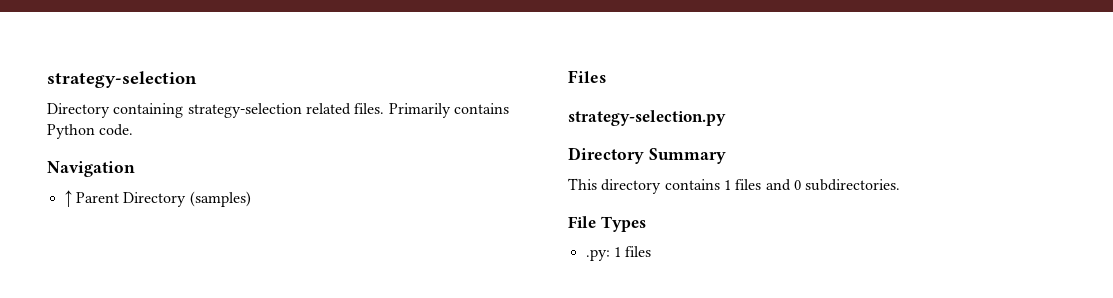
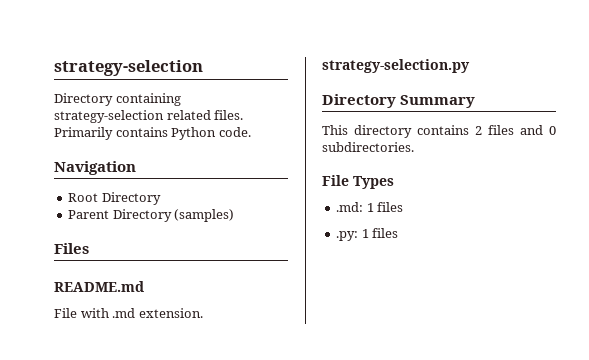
- ↑ Parent Directory (samples)
+ Root Directory
+ Parent Directory (samples)
+ README.md
+ File with .md extension.
- This directory contains 1 files and 0 subdirectories.
+ This directory contains 2 files and 0 subdirectories.
+ .md: 1 files

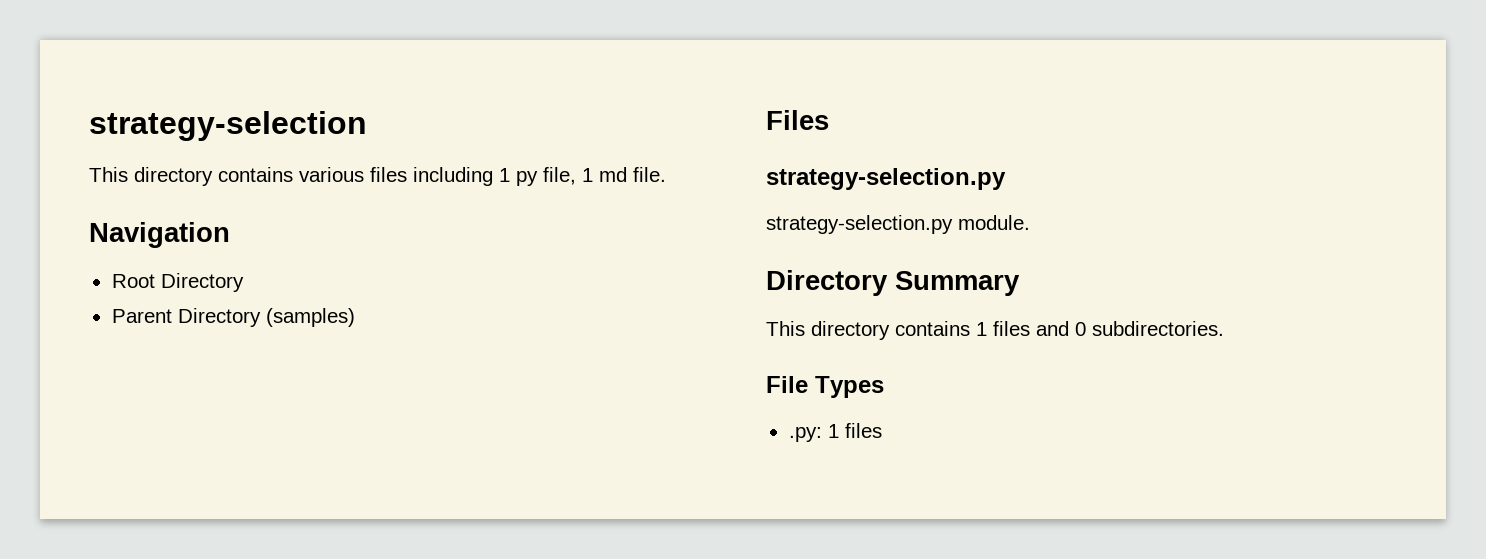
- Directory containing strategy-selection related files. Primarily contains Python code.
+ This directory contains various files including 1 py file, 1 md file.
  Files
- README.md
- File with .md extension.
  strategy-selection.py
+ strategy-selection.py module.
- This directory contains 2 files and 0 subdirectories.
+ This directory contains 1 files and 0 subdirectories.
- .md: 1 files

